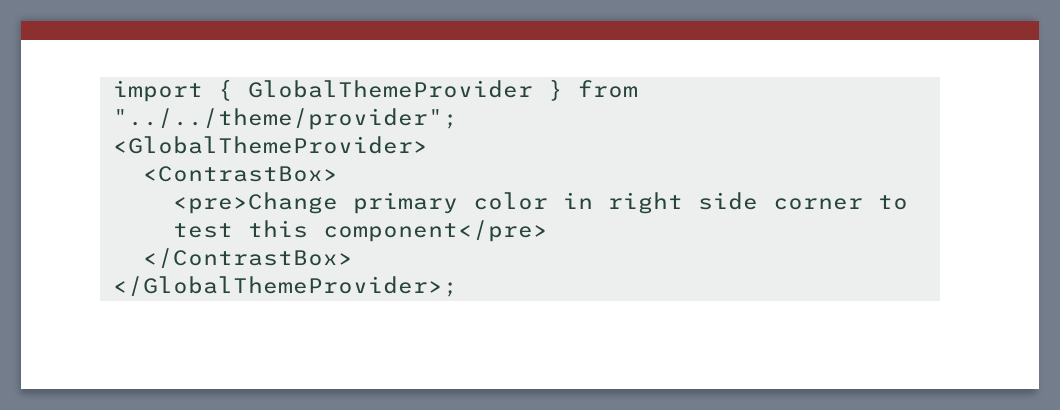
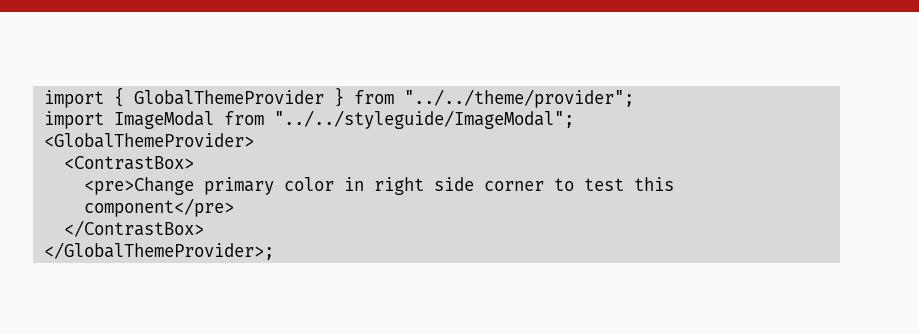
+ import ImageModal from "../../styleguide/ImageModal";

